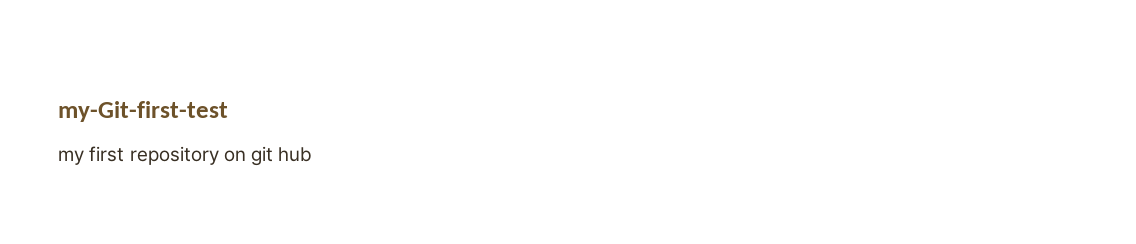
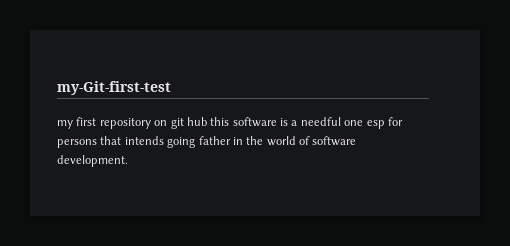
- my first repository on git hub
+ my first repository on git hub this software is a needful one esp for persons that intends going father in the world of software development.

